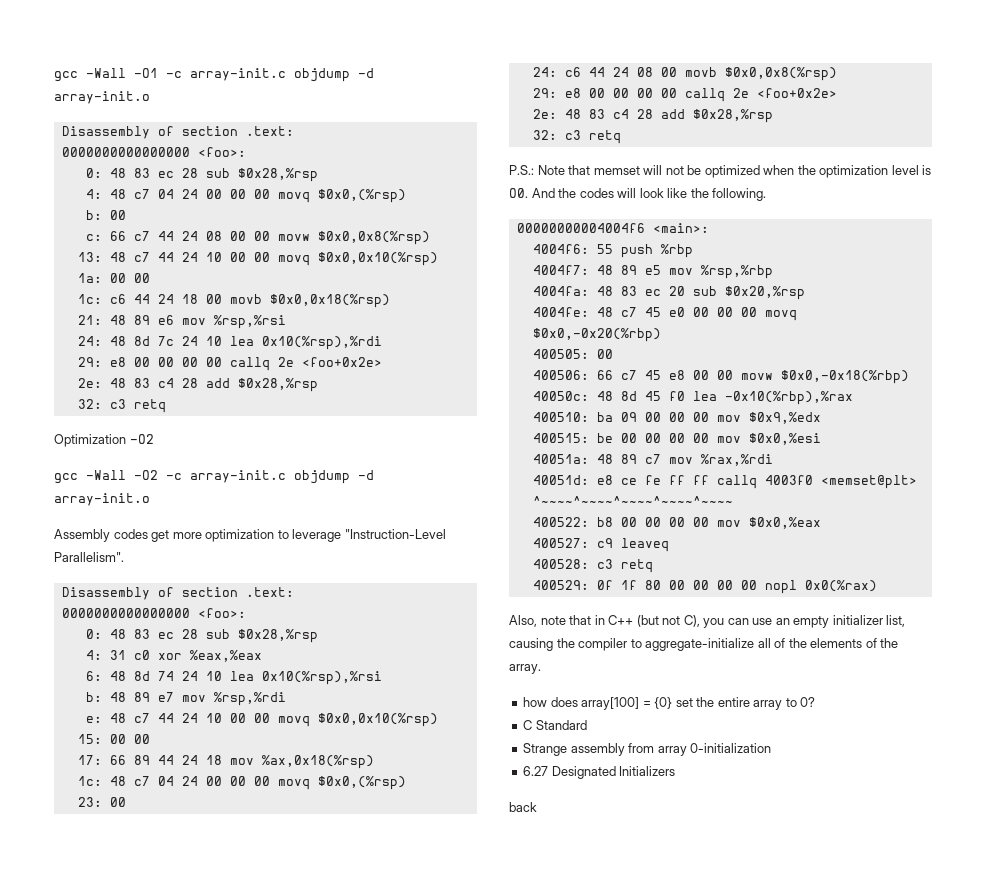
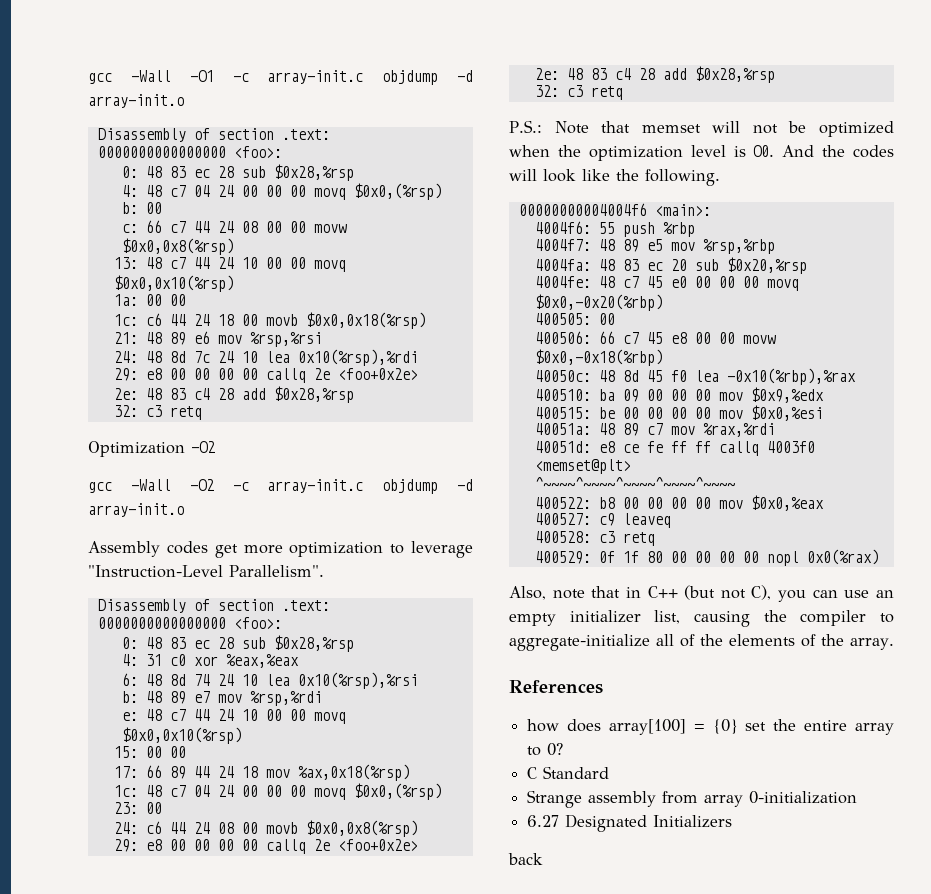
+ References

